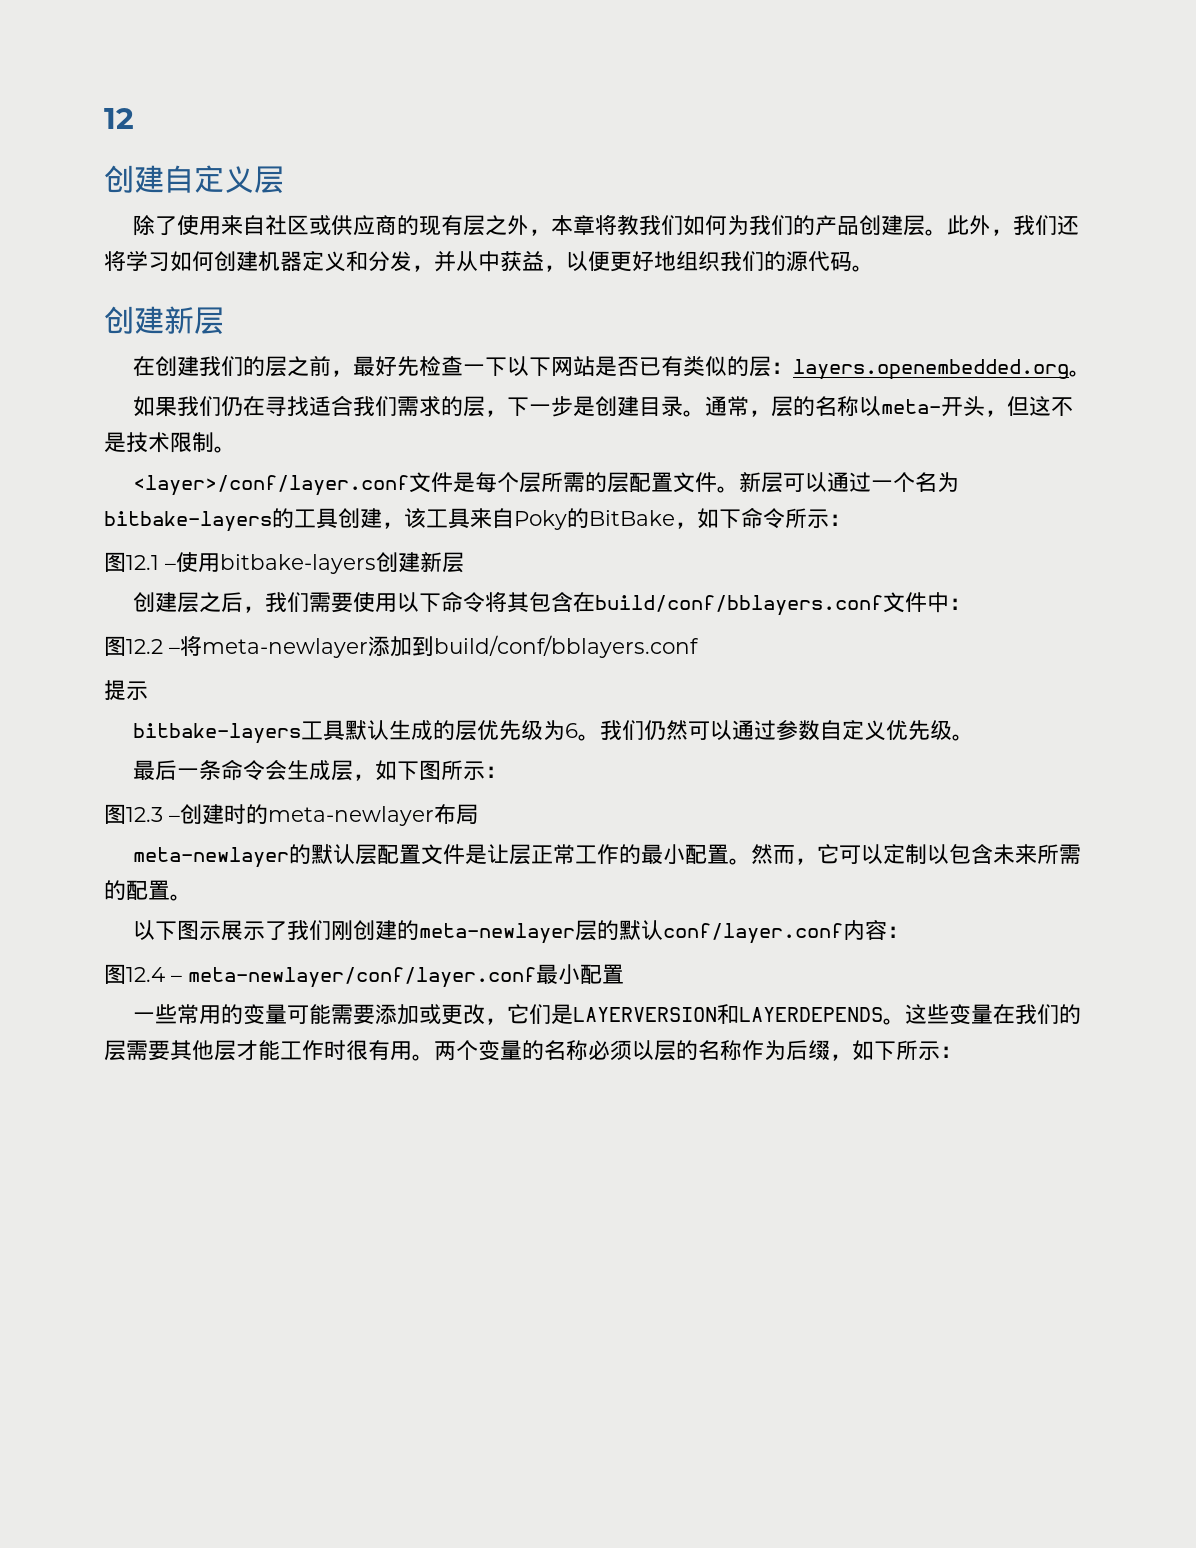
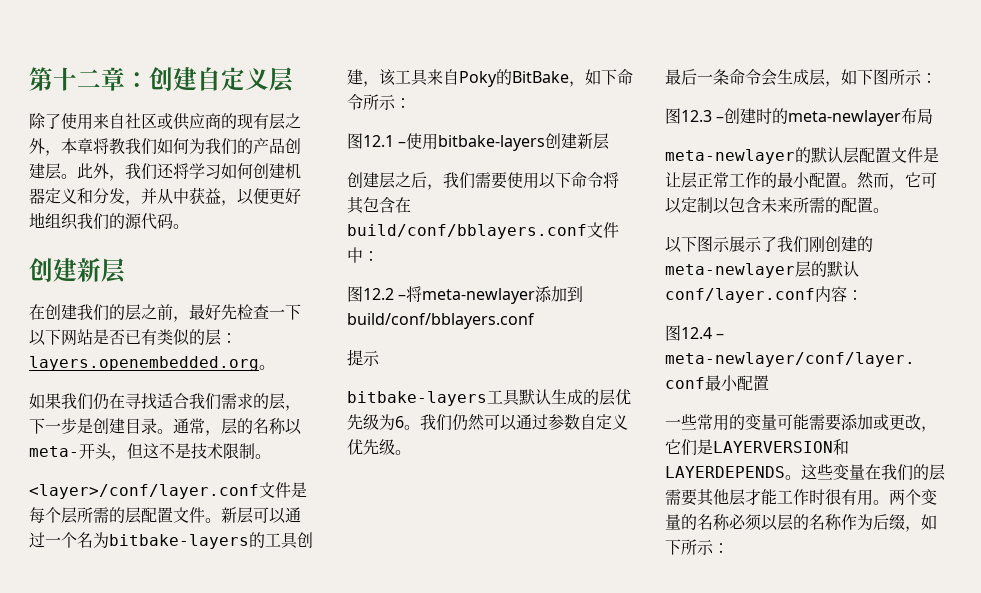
- 12
- 创建自定义层
+ 第十二章：创建自定义层

